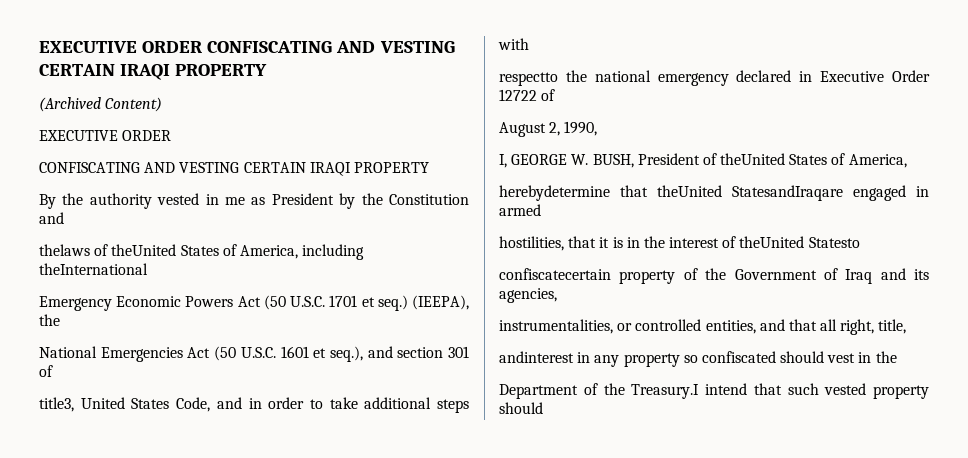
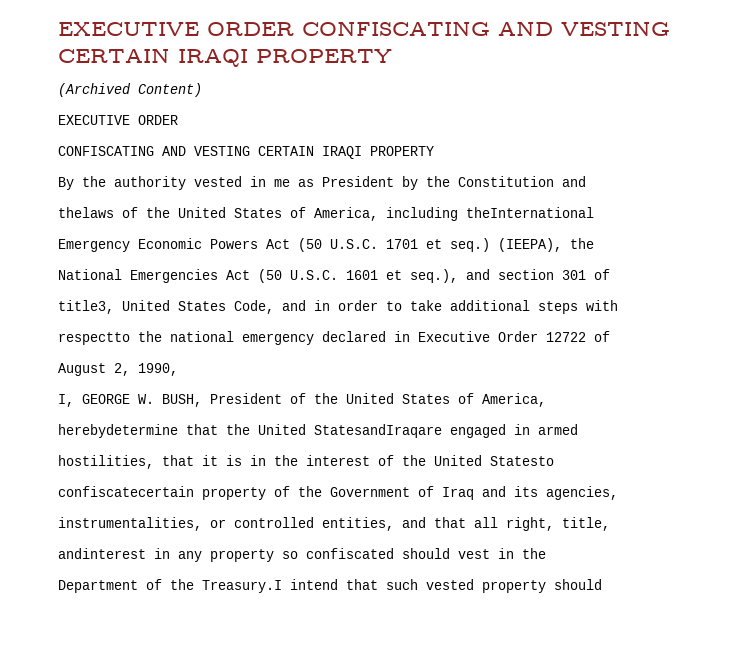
- thelaws of theUnited States of America, including theInternational
+ thelaws of the United States of America, including theInternational
- I, GEORGE W. BUSH, President of theUnited States of America,
+ I, GEORGE W. BUSH, President of the United States of America,
- herebydetermine that theUnited StatesandIraqare engaged in armed
+ herebydetermine that the United StatesandIraqare engaged in armed
- hostilities, that it is in the interest of theUnited Statesto
+ hostilities, that it is in the interest of the United Statesto

